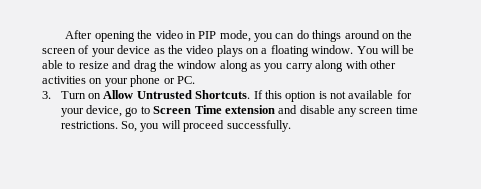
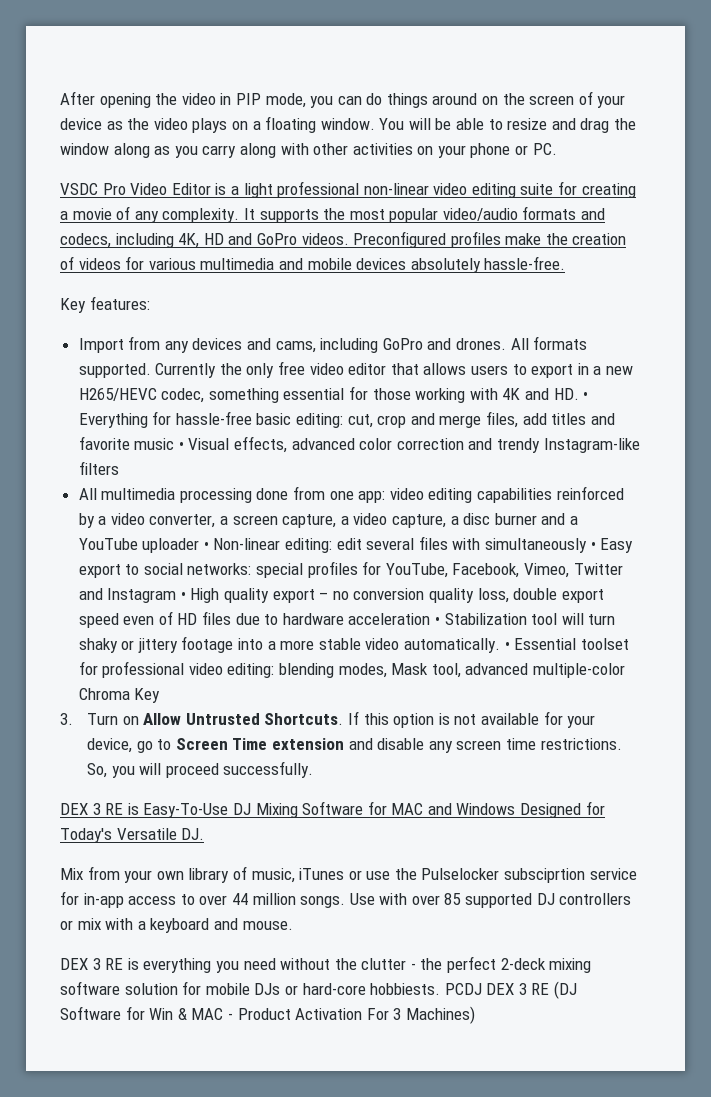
+ VSDC Pro Video Editor is a light professional non-linear video editing suite for creating a movie of any complexity. It supports the most popular video/audio formats and codecs, including 4K, HD and GoPro videos. Preconfigured profiles make the creation of videos for various multimedia and mobile devices absolutely hassle-free.
+ Key features:
+ Import from any devices and cams, including GoPro and drones. All formats supported. Сurrently the only free video editor that allows users to export in a new H265/HEVC codec, something essential for those working with 4K and HD. • Everything for hassle-free basic editing: cut, crop and merge files, add titles and favorite music • Visual effects, advanced color correction and trendy Instagram-like filters
+ All multimedia processing done from one app: video editing capabilities reinforced by a video converter, a screen capture, a video capture, a disc burner and a YouTube uploader • Non-linear editing: edit several files with simultaneously • Easy export to social networks: special profiles for YouTube, Facebook, Vimeo, Twitter and Instagram • High quality export – no conversion quality loss, double export speed even of HD files due to hardware acceleration • Stabilization tool will turn shaky or jittery footage into a more stable video automatically. • Essential toolset for professional video editing: blending modes, Mask tool, advanced multiple-color Chroma Key
+ DEX 3 RE is Easy-To-Use DJ Mixing Software for MAC and Windows Designed for Today's Versatile DJ.
+ Mix from your own library of music, iTunes or use the Pulselocker subsciprtion service for in-app access to over 44 million songs. Use with over 85 supported DJ controllers or mix with a keyboard and mouse.
+ DEX 3 RE is everything you need without the clutter - the perfect 2-deck mixing software solution for mobile DJs or hard-core hobbiests. PCDJ DEX 3 RE (DJ Software for Win & MAC - Product Activation For 3 Machines)

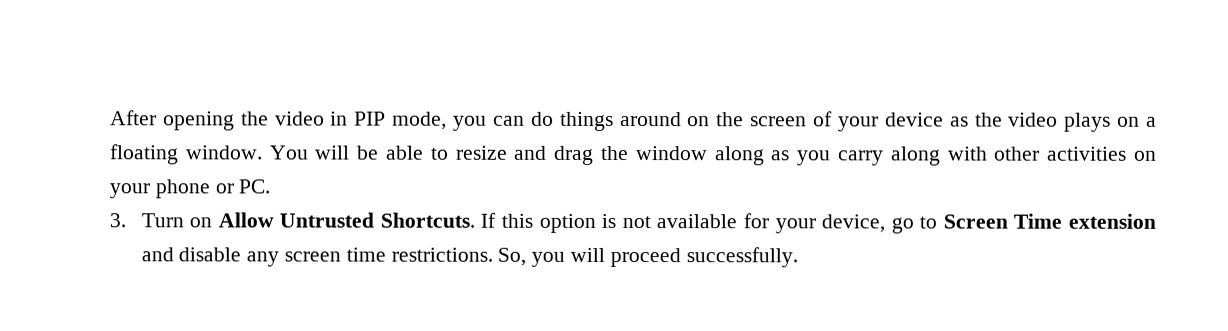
- VSDC Pro Video Editor is a light professional non-linear video editing suite for creating a movie of any complexity. It supports the most popular video/audio formats and codecs, including 4K, HD and GoPro videos. Preconfigured profiles make the creation of videos for various multimedia and mobile devices absolutely hassle-free.
- Key features:
- Import from any devices and cams, including GoPro and drones. All formats supported. Сurrently the only free video editor that allows users to export in a new H265/HEVC codec, something essential for those working with 4K and HD. • Everything for hassle-free basic editing: cut, crop and merge files, add titles and favorite music • Visual effects, advanced color correction and trendy Instagram-like filters
- All multimedia processing done from one app: video editing capabilities reinforced by a video converter, a screen capture, a video capture, a disc burner and a YouTube uploader • Non-linear editing: edit several files with simultaneously • Easy export to social networks: special profiles for YouTube, Facebook, Vimeo, Twitter and Instagram • High quality export – no conversion quality loss, double export speed even of HD files due to hardware acceleration • Stabilization tool will turn shaky or jittery footage into a more stable video automatically. • Essential toolset for professional video editing: blending modes, Mask tool, advanced multiple-color Chroma Key
- DEX 3 RE is Easy-To-Use DJ Mixing Software for MAC and Windows Designed for Today's Versatile DJ.
- Mix from your own library of music, iTunes or use the Pulselocker subsciprtion service for in-app access to over 44 million songs. Use with over 85 supported DJ controllers or mix with a keyboard and mouse.
- DEX 3 RE is everything you need without the clutter - the perfect 2-deck mixing software solution for mobile DJs or hard-core hobbiests. PCDJ DEX 3 RE (DJ Software for Win & MAC - Product Activation For 3 Machines)

